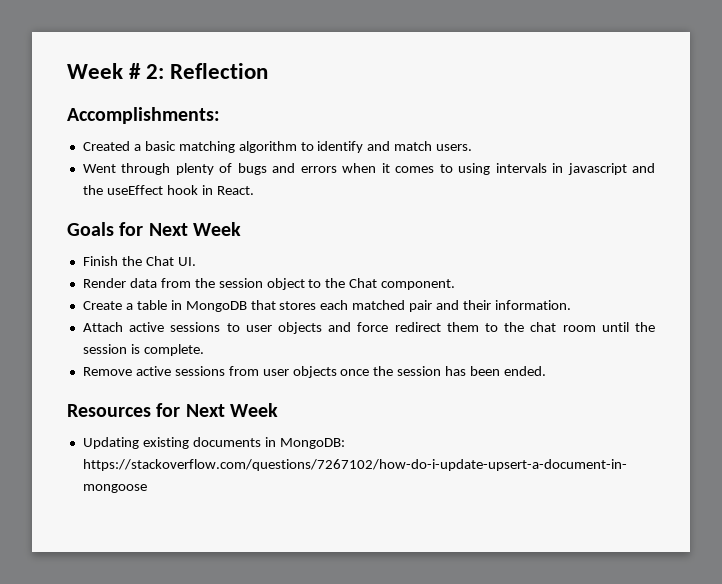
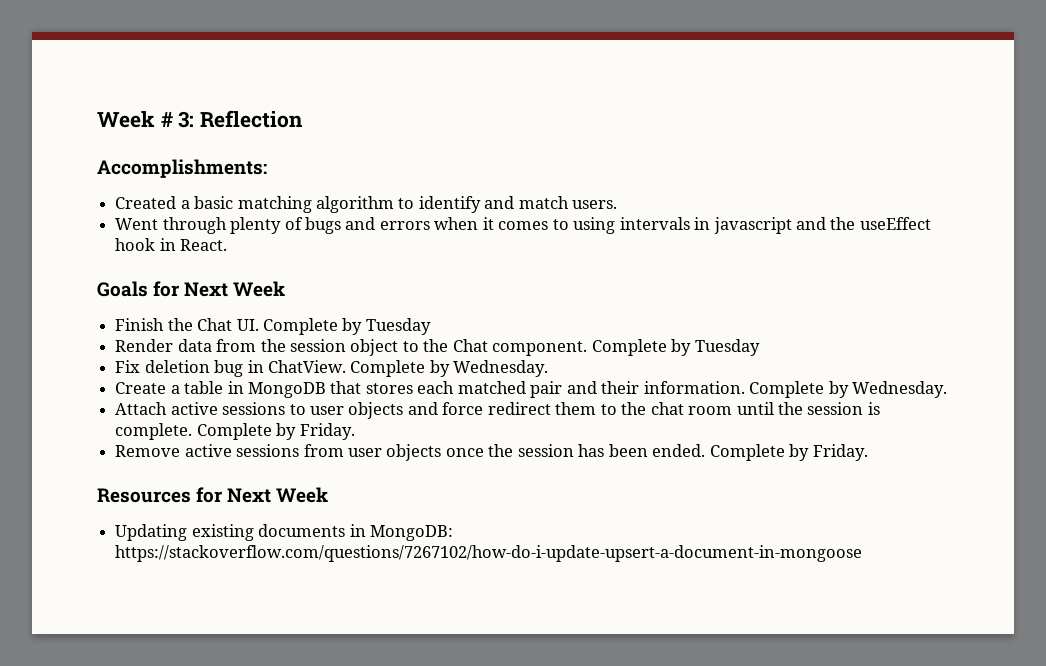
- Week # 2: Reflection
+ Week # 3: Reflection
- Finish the Chat UI.
+ Finish the Chat UI. Complete by Tuesday
- Render data from the session object to the Chat component.
+ Render data from the session object to the Chat component. Complete by Tuesday
+ Fix deletion bug in ChatView. Complete by Wednesday.
- Create a table in MongoDB that stores each matched pair and their information.
+ Create a table in MongoDB that stores each matched pair and their information. Complete by Wednesday.
- Attach active sessions to user objects and force redirect them to the chat room until the session is complete.
+ Attach active sessions to user objects and force redirect them to the chat room until the session is complete. Complete by Friday.
- Remove active sessions from user objects once the session has been ended.
+ Remove active sessions from user objects once the session has been ended. Complete by Friday.

